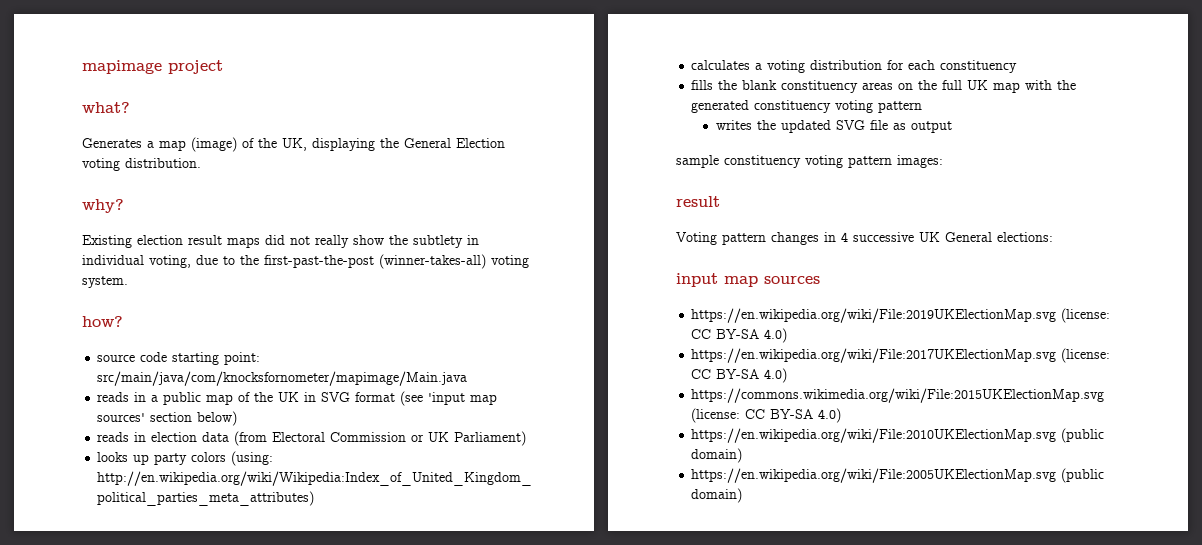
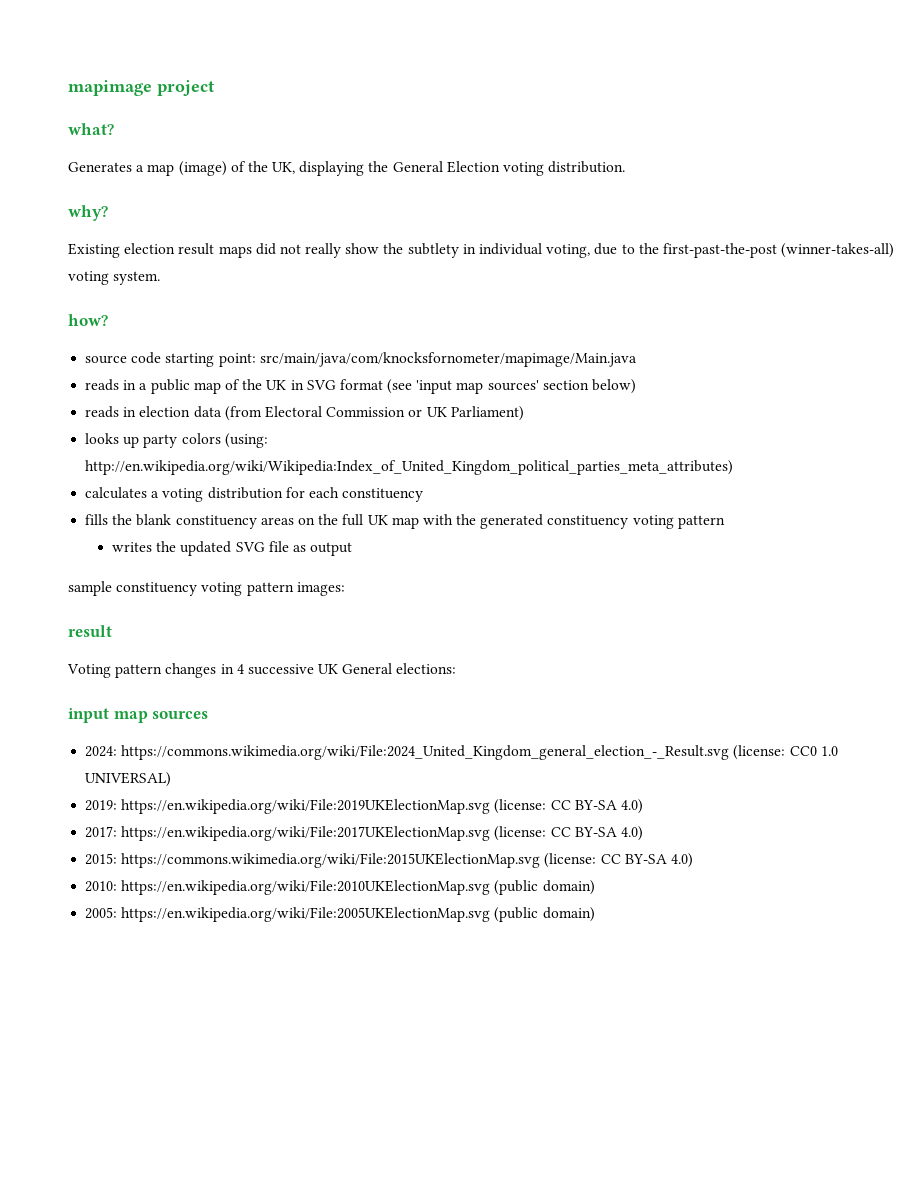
- https://en.wikipedia.org/wiki/File:2019UKElectionMap.svg (license: CC BY-SA 4.0)
+ 2024: https://commons.wikimedia.org/wiki/File:2024_United_Kingdom_general_election_-_Result.svg (license: CC0 1.0 UNIVERSAL)
+ 2019: https://en.wikipedia.org/wiki/File:2019UKElectionMap.svg (license: CC BY-SA 4.0)
- https://en.wikipedia.org/wiki/File:2017UKElectionMap.svg (license: CC BY-SA 4.0)
+ 2017: https://en.wikipedia.org/wiki/File:2017UKElectionMap.svg (license: CC BY-SA 4.0)
- https://commons.wikimedia.org/wiki/File:2015UKElectionMap.svg (license: CC BY-SA 4.0)
+ 2015: https://commons.wikimedia.org/wiki/File:2015UKElectionMap.svg (license: CC BY-SA 4.0)
- https://en.wikipedia.org/wiki/File:2010UKElectionMap.svg (public domain)
+ 2010: https://en.wikipedia.org/wiki/File:2010UKElectionMap.svg (public domain)
- https://en.wikipedia.org/wiki/File:2005UKElectionMap.svg (public domain)
+ 2005: https://en.wikipedia.org/wiki/File:2005UKElectionMap.svg (public domain)

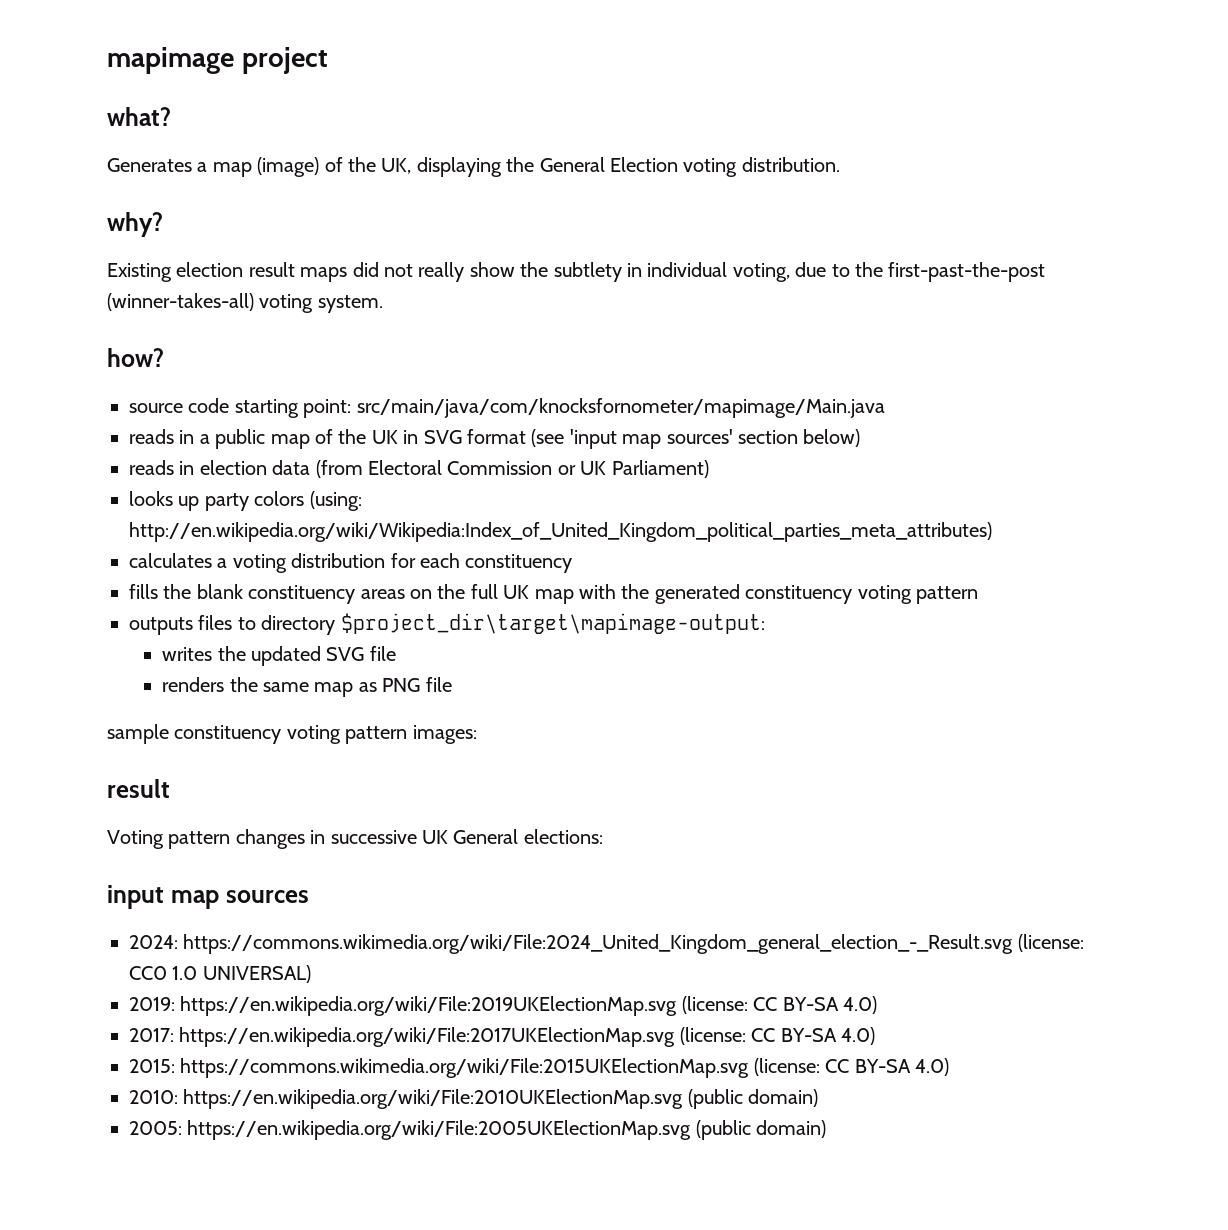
+ outputs files to directory $project_dir\target\mapimage-output:
- writes the updated SVG file as output
+ writes the updated SVG file
+ renders the same map as PNG file
- Voting pattern changes in 4 successive UK General elections:
+ Voting pattern changes in successive UK General elections:

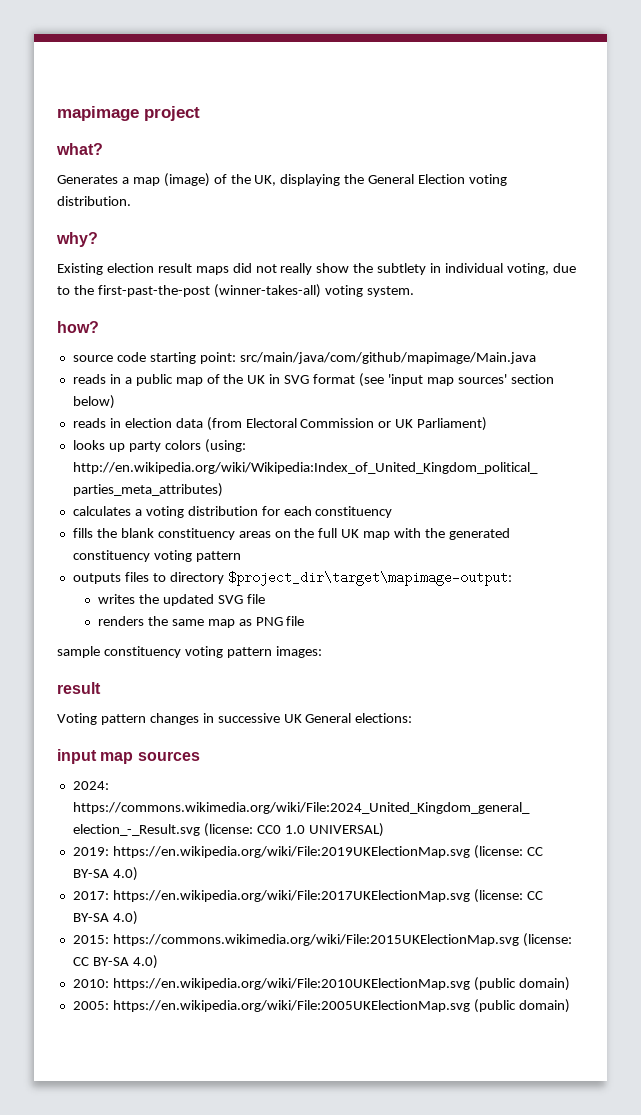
- source code starting point: src/main/java/com/knocksfornometer/mapimage/Main.java
+ source code starting point: src/main/java/com/github/mapimage/Main.java

